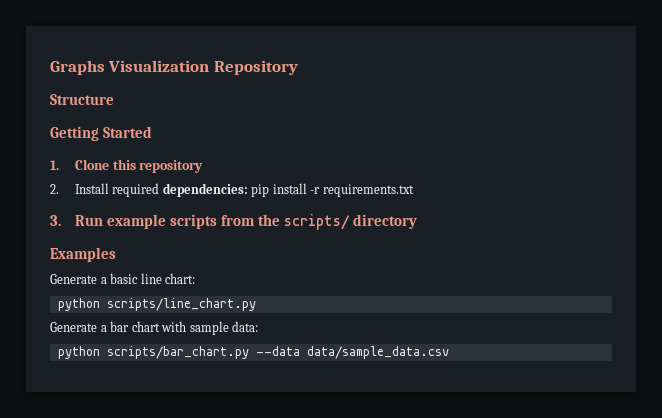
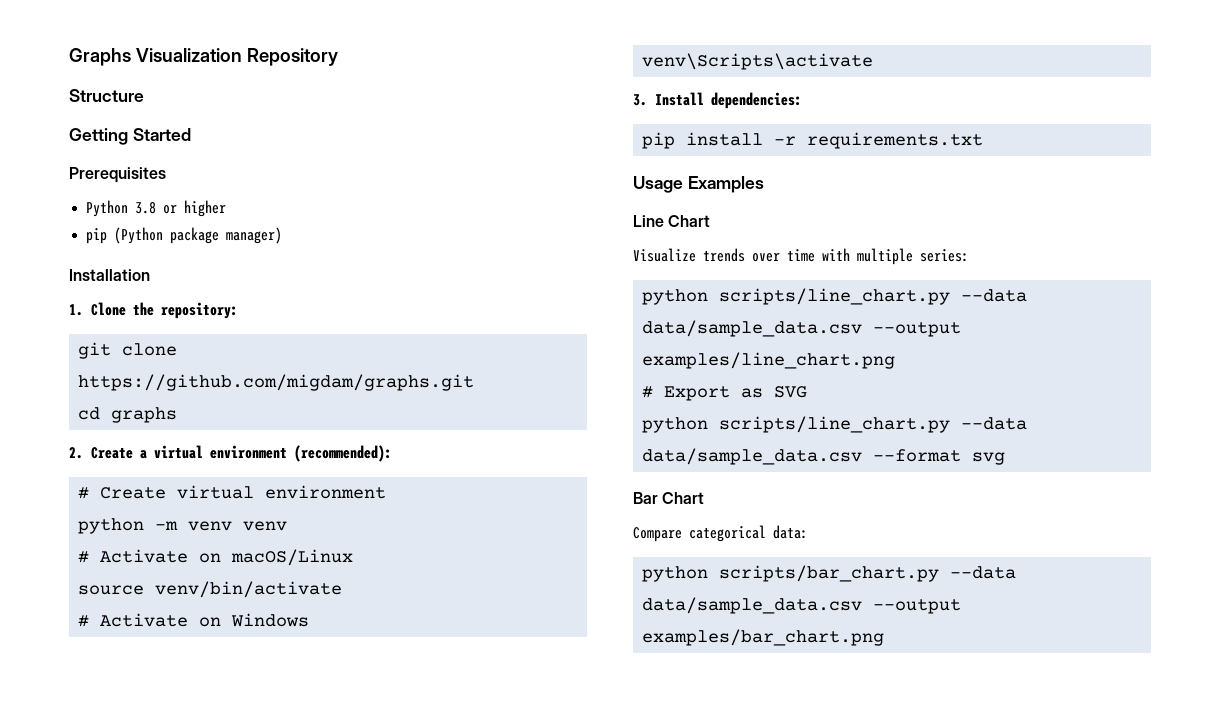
- 1. Clone this repository
- 2. Install required dependencies: pip install -r requirements.txt
+ Prerequisites
+ Python 3.8 or higher
+ pip (Python package manager)
+ Installation
+ 1. Clone the repository:
+ git clone https://github.com/migdam/graphs.git
+ cd graphs
+ 2. Create a virtual environment (recommended):
+ # Create virtual environment
+ python -m venv venv
+ # Activate on macOS/Linux
+ source venv/bin/activate
+ # Activate on Windows
+ venv\Scripts\activate
+ 3. Install dependencies:
+ pip install -r requirements.txt
- 3. Run example scripts from the scripts/ directory
- Examples
- Generate a basic line chart:
- python scripts/line_chart.py
- Generate a bar chart with sample data:
+ Usage Examples
+ Line Chart
+ Visualize trends over time with multiple series:
+ python scripts/line_chart.py --data data/sample_data.csv --output examples/line_chart.png
+ # Export as SVG
+ python scripts/line_chart.py --data data/sample_data.csv --format svg
+ Bar Chart
+ Compare categorical data:
- python scripts/bar_chart.py --data data/sample_data.csv
+ python scripts/bar_chart.py --data data/sample_data.csv --output examples/bar_chart.png

